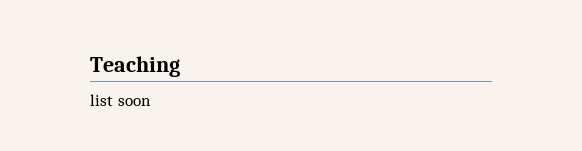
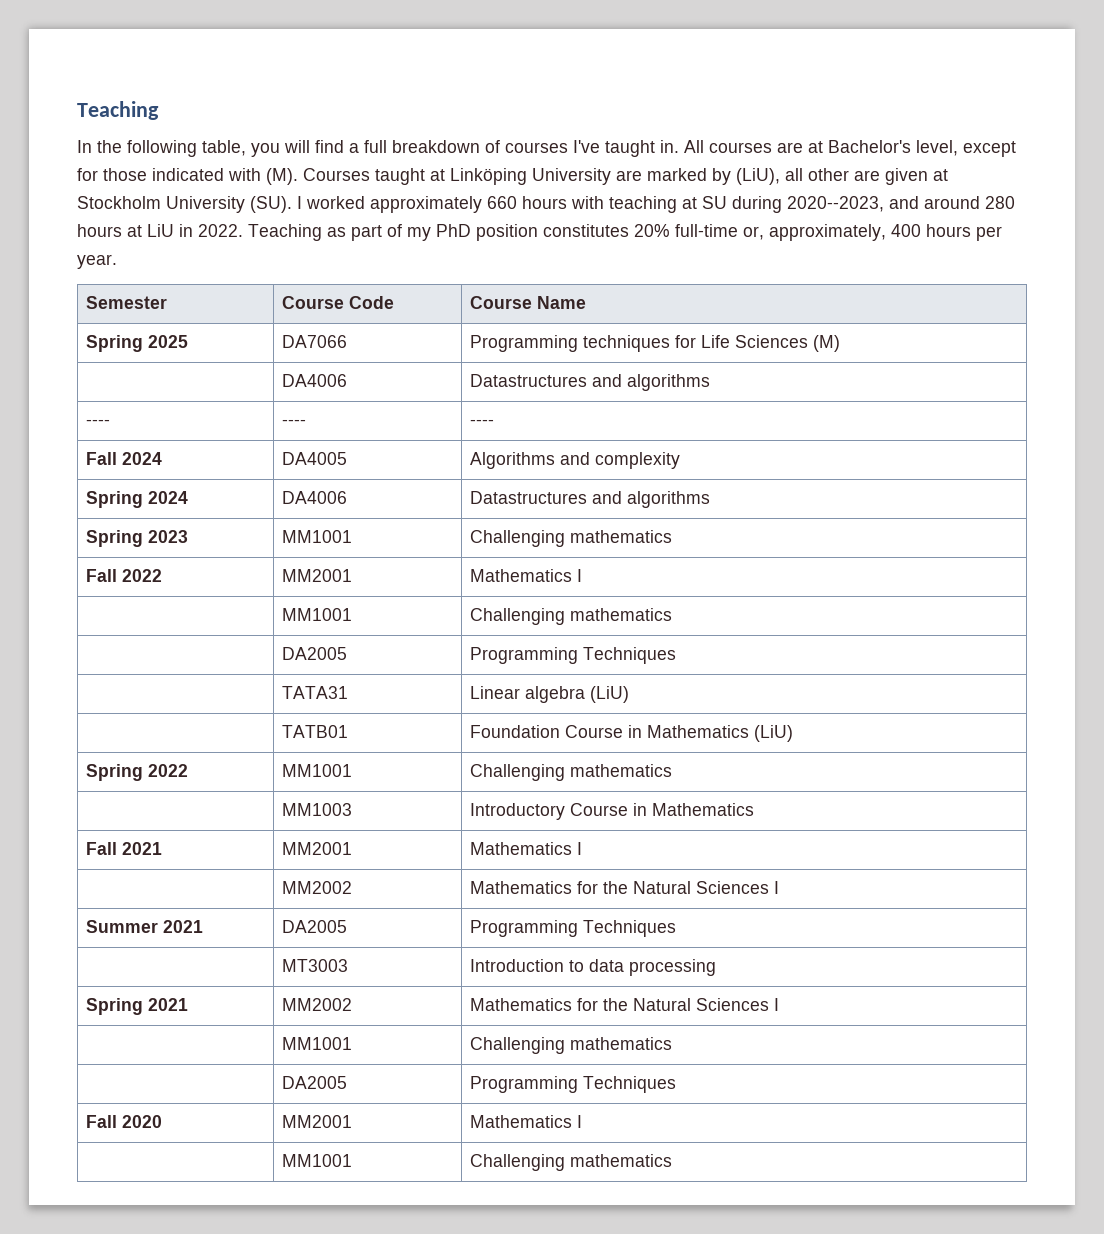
- list soon
+ In the following table, you will find a full breakdown of courses I've taught in. All courses are at Bachelor's level, except for those indicated with (M). Courses taught at Linköping University are marked by (LiU), all other are given at Stockholm University (SU). I worked approximately 660 hours with teaching at SU during 2020--2023, and around 280 hours at LiU in 2022. Teaching as part of my PhD position constitutes 20% full-time or, approximately, 400 hours per year.
+ Semester | Course Code | Course Name
+ Spring 2025 | DA7066 | Programming techniques for Life Sciences (M)
+ | DA4006 | Datastructures and algorithms
+ ---- | ---- | ----
+ Fall 2024 | DA4005 | Algorithms and complexity
+ Spring 2024 | DA4006 | Datastructures and algorithms
+ Spring 2023 | MM1001 | Challenging mathematics
+ Fall 2022 | MM2001 | Mathematics I
+ | MM1001 | Challenging mathematics
+ | DA2005 | Programming Techniques
+ | TATA31 | Linear algebra (LiU)
+ | TATB01 | Foundation Course in Mathematics (LiU)
+ Spring 2022 | MM1001 | Challenging mathematics
+ | MM1003 | Introductory Course in Mathematics
+ Fall 2021 | MM2001 | Mathematics I
+ | MM2002 | Mathematics for the Natural Sciences I
+ Summer 2021 | DA2005 | Programming Techniques
+ | MT3003 | Introduction to data processing
+ Spring 2021 | MM2002 | Mathematics for the Natural Sciences I
+ | MM1001 | Challenging mathematics
+ | DA2005 | Programming Techniques
+ Fall 2020 | MM2001 | Mathematics I
+ | MM1001 | Challenging mathematics

